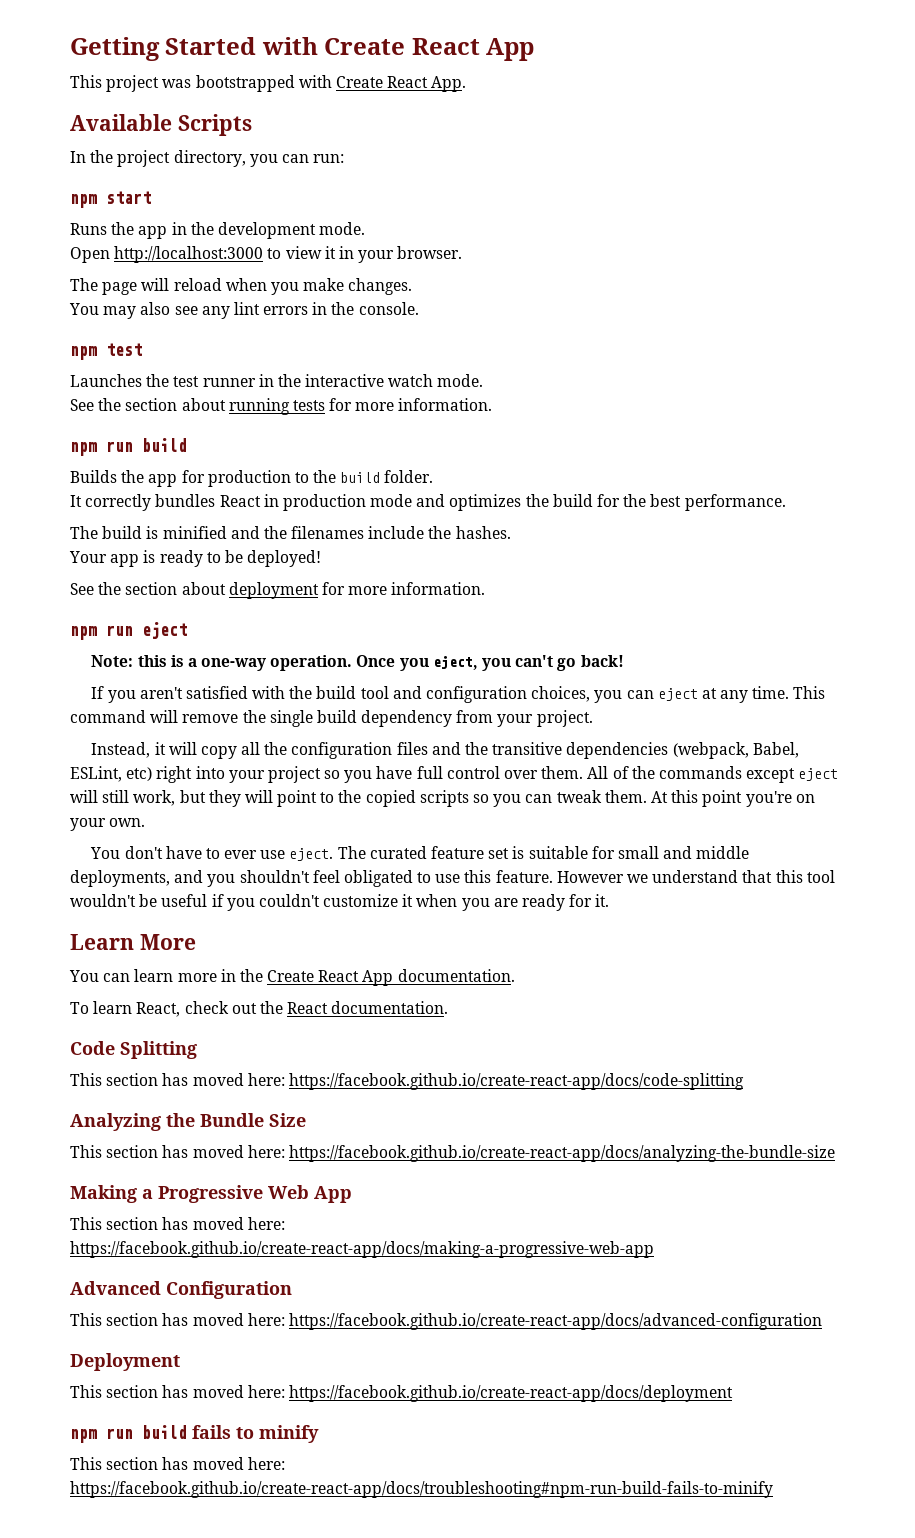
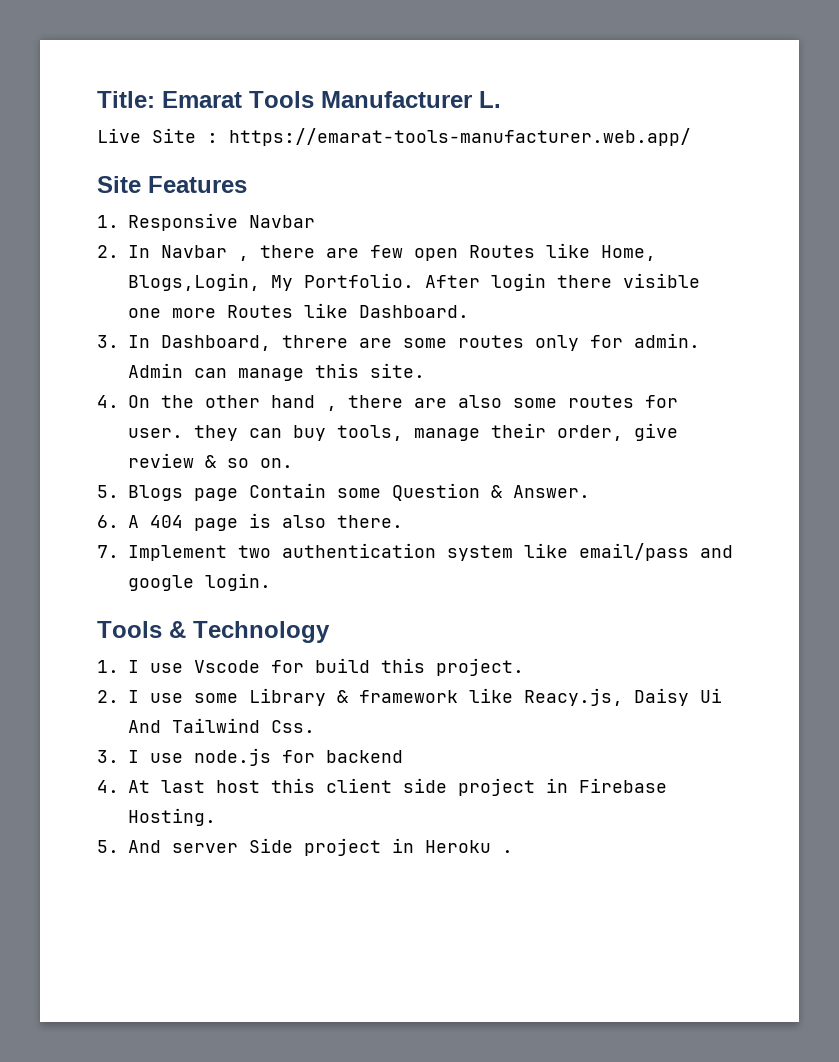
- Getting Started with Create React App
- This project was bootstrapped with Create React App.
- Available Scripts
- In the project directory, you can run:
- npm start
- Runs the app in the development mode.
- Open http://localhost:3000 to view it in your browser.
- The page will reload when you make changes.
- You may also see any lint errors in the console.
- npm test
- Launches the test runner in the interactive watch mode.
- See the section about running tests for more information.
- npm run build
- Builds the app for production to the build folder.
- It correctly bundles React in production mode and optimizes the build for the best performance.
- The build is minified and the filenames include the hashes.
- Your app is ready to be deployed!
- See the section about deployment for more information.
- npm run eject
- Note: this is a one-way operation. Once you eject, you can't go back!
- If you aren't satisfied with the build tool and configuration choices, you can eject at any time. This command will remove the single build dependency from your project.
- Instead, it will copy all the configuration files and the transitive dependencies (webpack, Babel, ESLint, etc) right into your project so you have full control over them. All of the commands except eject will still work, but they will point to the copied scripts so you can tweak them. At this point you're on your own.
- You don't have to ever use eject. The curated feature set is suitable for small and middle deployments, and you shouldn't feel obligated to use this feature. However we understand that this tool wouldn't be useful if you couldn't customize it when you are ready for it.
- Learn More
- You can learn more in the Create React App documentation.
- To learn React, check out the React documentation.
- Code Splitting
- This section has moved here: https://facebook.github.io/create-react-app/docs/code-splitting
- Analyzing the Bundle Size
- This section has moved here: https://facebook.github.io/create-react-app/docs/analyzing-the-bundle-size
- Making a Progressive Web App
- This section has moved here: https://facebook.github.io/create-react-app/docs/making-a-progressive-web-app
- Advanced Configuration
- This section has moved here: https://facebook.github.io/create-react-app/docs/advanced-configuration
- Deployment
- This section has moved here: https://facebook.github.io/create-react-app/docs/deployment
- npm run build fails to minify
- This section has moved here: https://facebook.github.io/create-react-app/docs/troubleshooting#npm-run-build-fails-to-minify
+ Title: Emarat Tools Manufacturer L.
+ Live Site : https://emarat-tools-manufacturer.web.app/
+ Site Features
+ 1. Responsive Navbar
+ 2. In Navbar , there are few open Routes like Home, Blogs,Login, My Portfolio. After login there visible one more Routes like Dashboard.
+ 3. In Dashboard, threre are some routes only for admin. Admin can manage this site.
+ 4. On the other hand , there are also some routes for user. they can buy tools, manage their order, give review & so on.
+ 5. Blogs page Contain some Question & Answer.
+ 6. A 404 page is also there.
+ 7. Implement two authentication system like email/pass and google login.
+ Tools & Technology
+ 1. I use Vscode for build this project.
+ 2. I use some Library & framework like Reacy.js, Daisy Ui And Tailwind Css.
+ 3. I use node.js for backend
+ 4. At last host this client side project in Firebase Hosting.
+ 5. And server Side project in Heroku .

